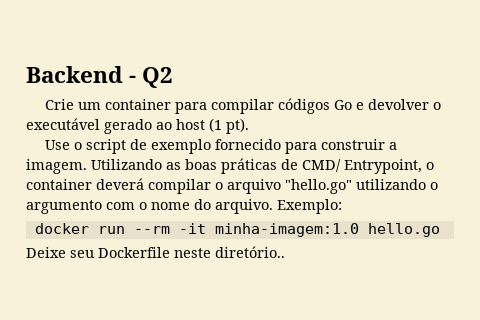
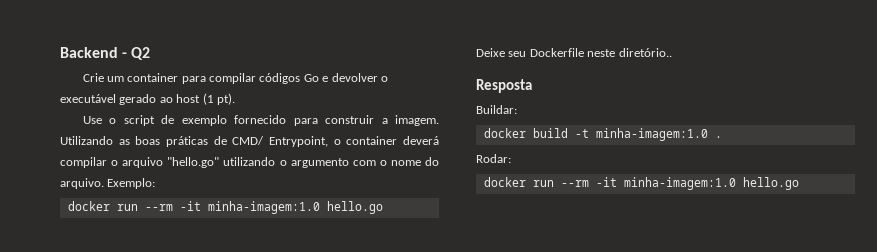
+ Resposta
+ Buildar:
+ docker build -t minha-imagem:1.0 .
+ Rodar:
+ docker run --rm -it minha-imagem:1.0 hello.go

